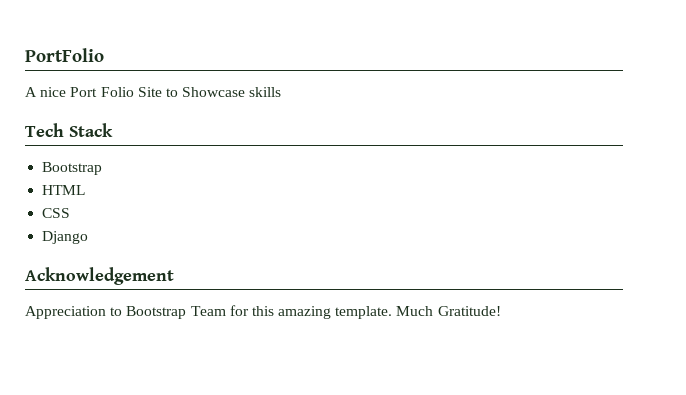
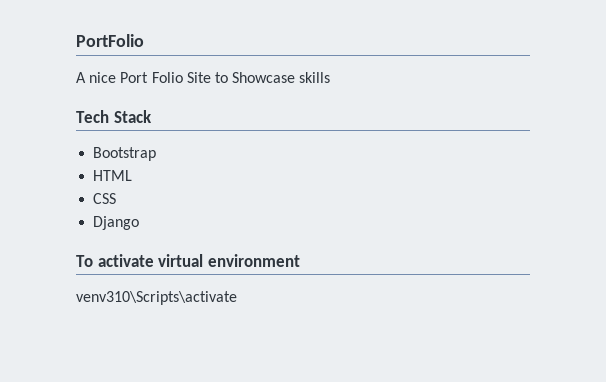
- Acknowledgement
- Appreciation to Bootstrap Team for this amazing template. Much Gratitude!
+ To activate virtual environment
+ venv310\Scripts\activate

